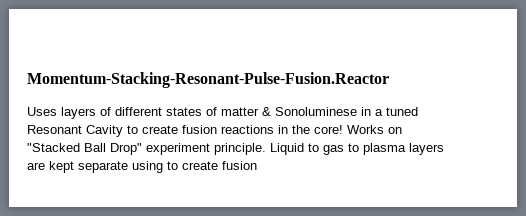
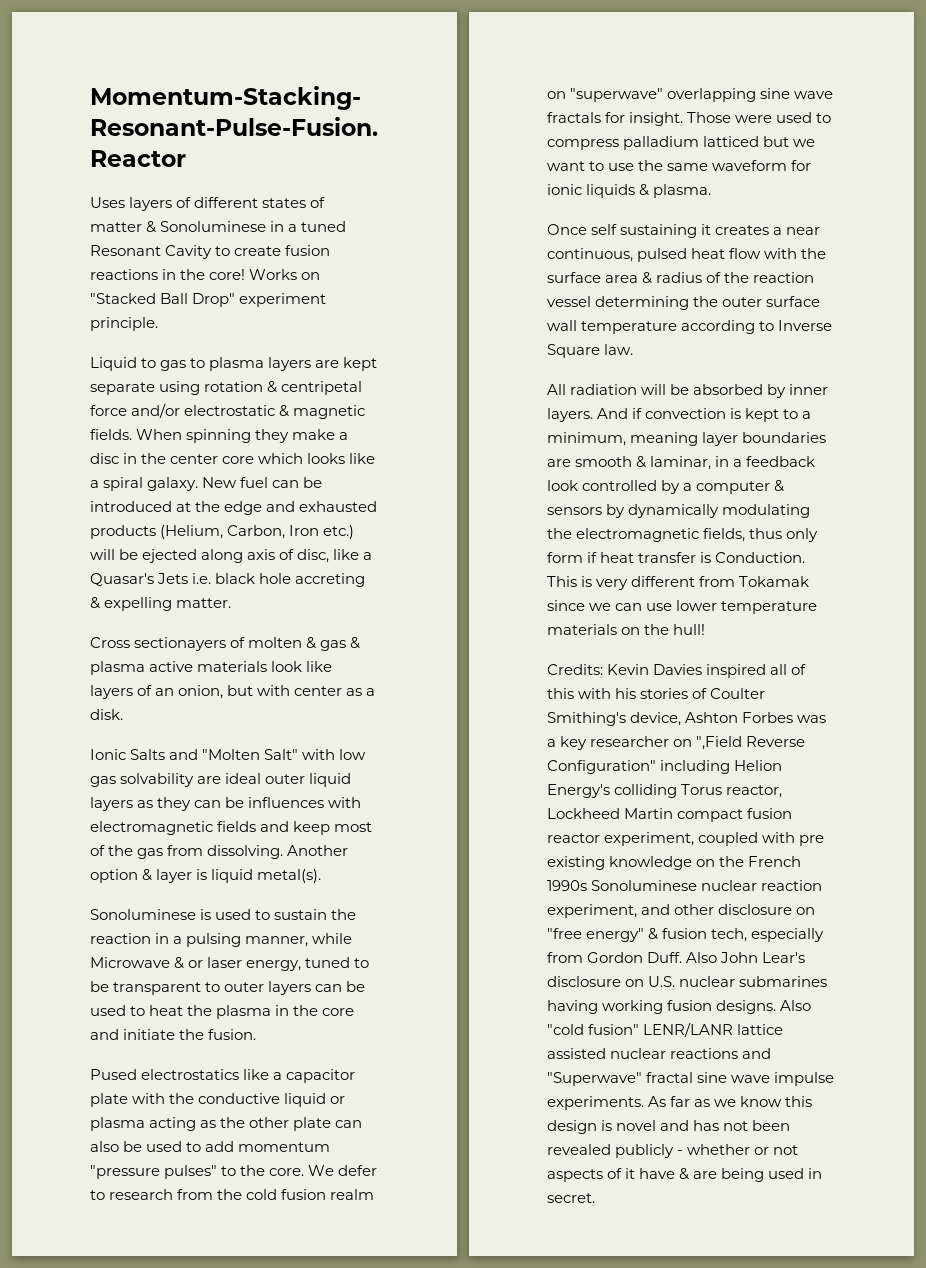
- Works on "Stacked Ball Drop" experiment principle. Liquid to gas to plasma layers are kept separate using to create fusion
+ Works on "Stacked Ball Drop" experiment principle.
+ Liquid to gas to plasma layers are kept separate using rotation & centripetal force and/or electrostatic & magnetic fields. When spinning they make a disc in the center core which looks like a spiral galaxy. New fuel can be introduced at the edge and exhausted products (Helium, Carbon, Iron etc.) will be ejected along axis of disc, like a Quasar's Jets i.e. black hole accreting & expelling matter.
+ Cross sectionayers of molten & gas & plasma active materials look like layers of an onion, but with center as a disk.
+ Ionic Salts and "Molten Salt" with low gas solvability are ideal outer liquid layers as they can be influences with electromagnetic fields and keep most of the gas from dissolving. Another option & layer is liquid metal(s).
+ Sonoluminese is used to sustain the reaction in a pulsing manner, while Microwave & or laser energy, tuned to be transparent to outer layers can be used to heat the plasma in the core and initiate the fusion.
+ Pused electrostatics like a capacitor plate with the conductive liquid or plasma acting as the other plate can also be used to add momentum "pressure pulses" to the core. We defer to research from the cold fusion realm on "superwave" overlapping sine wave fractals for insight. Those were used to compress palladium latticed but we want to use the same waveform for ionic liquids & plasma.
+ Once self sustaining it creates a near continuous, pulsed heat flow with the surface area & radius of the reaction vessel determining the outer surface wall temperature according to Inverse Square law.
+ All radiation will be absorbed by inner layers. And if convection is kept to a minimum, meaning layer boundaries are smooth & laminar, in a feedback look controlled by a computer & sensors by dynamically modulating the electromagnetic fields, thus only form if heat transfer is Conduction. This is very different from Tokamak since we can use lower temperature materials on the hull!
+ Credits: Kevin Davies inspired all of this with his stories of Coulter Smithing's device, Ashton Forbes was a key researcher on ",Field Reverse Configuration" including Helion Energy's colliding Torus reactor, Lockheed Martin compact fusion reactor experiment, coupled with pre existing knowledge on the French 1990s Sonoluminese nuclear reaction experiment, and other disclosure on "free energy" & fusion tech, especially from Gordon Duff. Also John Lear's disclosure on U.S. nuclear submarines having working fusion designs. Also "cold fusion" LENR/LANR lattice assisted nuclear reactions and "Superwave" fractal sine wave impulse experiments. As far as we know this design is novel and has not been revealed publicly - whether or not aspects of it have & are being used in secret.

